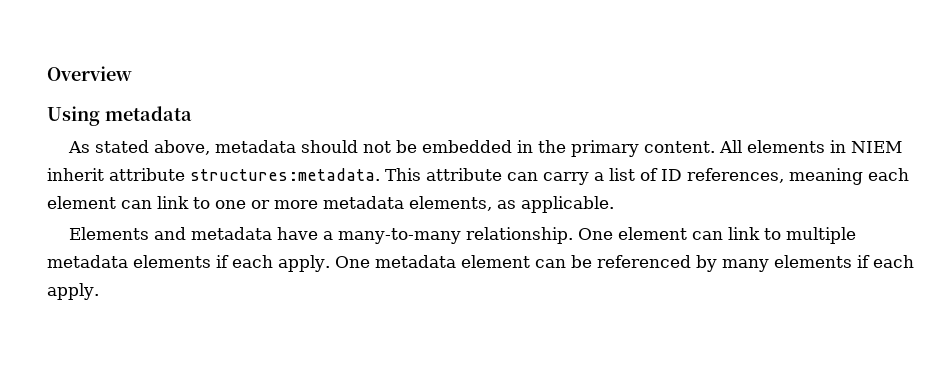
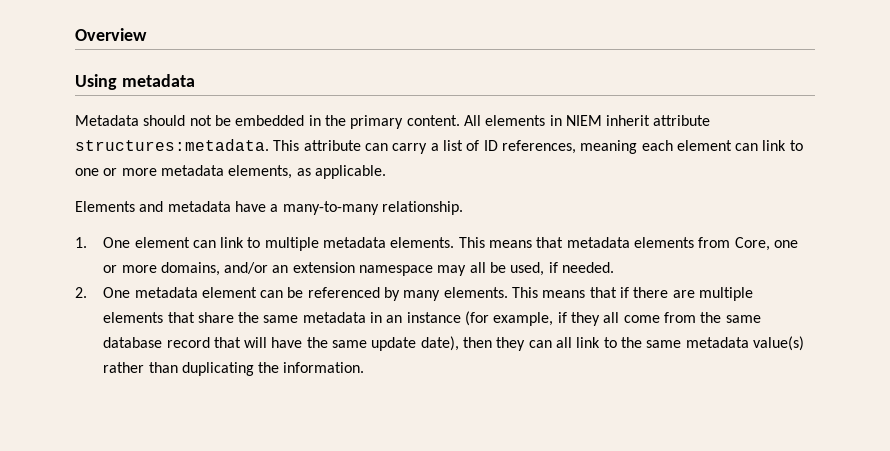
- As stated above, metadata should not be embedded in the primary content.
+ Metadata should not be embedded in the primary content.
- Elements and metadata have a many-to-many relationship. One element can link to multiple metadata elements if each apply. One metadata element can be referenced by many elements if each apply.
+ Elements and metadata have a many-to-many relationship.
+ 1. One element can link to multiple metadata elements. This means that metadata elements from Core, one or more domains, and/or an extension namespace may all be used, if needed.
+ 2. One metadata element can be referenced by many elements. This means that if there are multiple elements that share the same metadata in an instance (for example, if they all come from the same database record that will have the same update date), then they can all link to the same metadata value(s) rather than duplicating the information.

